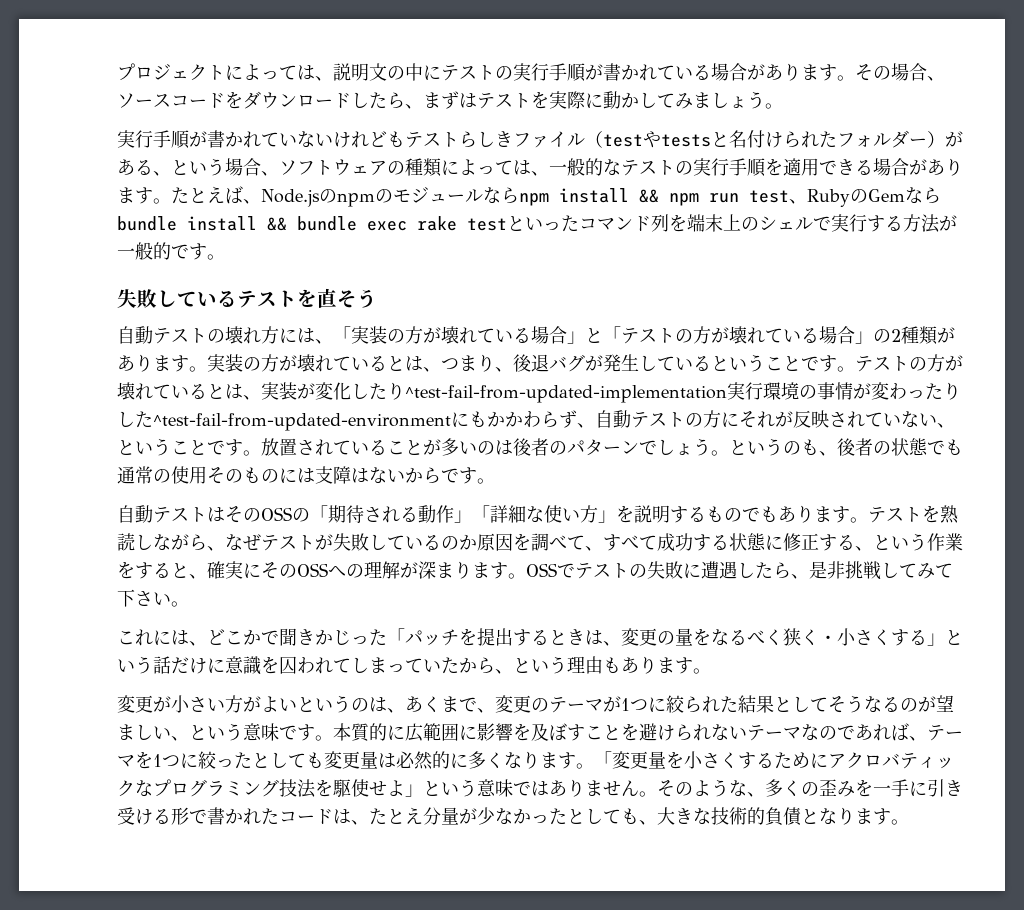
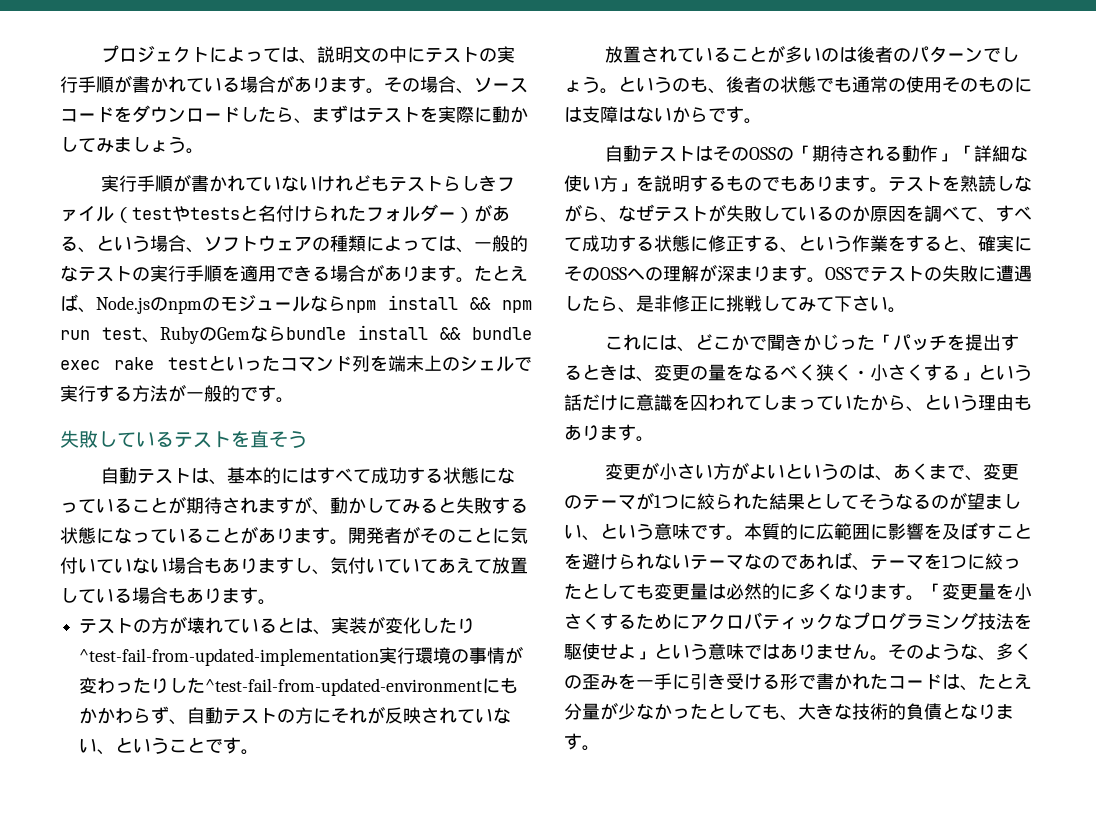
- 自動テストの壊れ方には、「実装の方が壊れている場合」と「テストの方が壊れている場合」の2種類があります。実装の方が壊れているとは、つまり、後退バグが発生しているということです。テストの方が壊れているとは、実装が変化したり^test-fail-from-updated-implementation実行環境の事情が変わったりした^test-fail-from-updated-environmentにもかかわらず、自動テストの方にそれが反映されていない、ということです。放置されていることが多いのは後者のパターンでしょう。
+ 自動テストは、基本的にはすべて成功する状態になっていることが期待されますが、動かしてみると失敗する状態になっていることがあります。開発者がそのことに気付いていない場合もありますし、気付いていてあえて放置している場合もあります。
+ テストの方が壊れているとは、実装が変化したり^test-fail-from-updated-implementation実行環境の事情が変わったりした^test-fail-from-updated-environmentにもかかわらず、自動テストの方にそれが反映されていない、ということです。
+ 放置されていることが多いのは後者のパターンでしょう。
- OSSでテストの失敗に遭遇したら、是非挑戦してみて下さい。
+ OSSでテストの失敗に遭遇したら、是非修正に挑戦してみて下さい。

